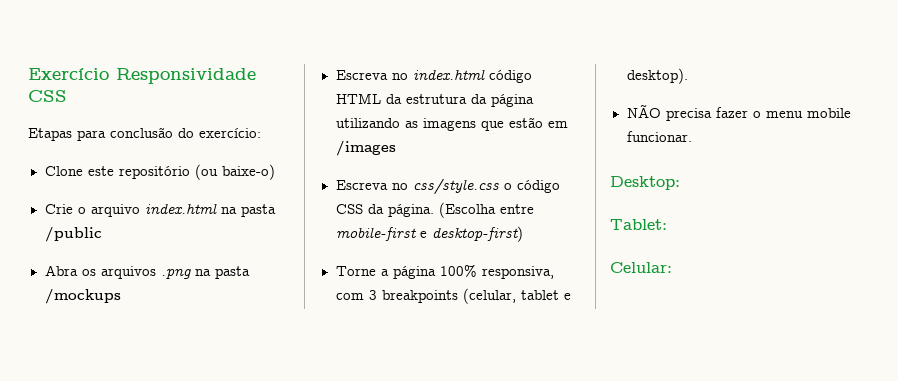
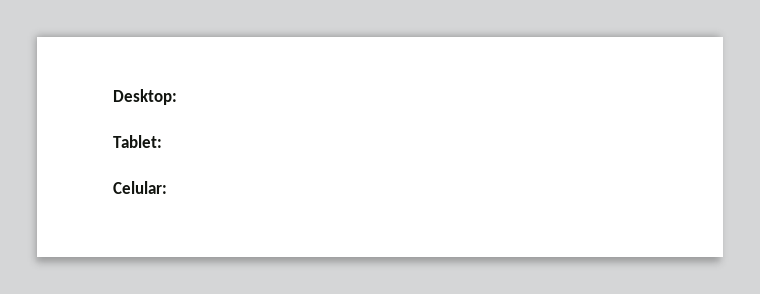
- Exercício Responsividade CSS
- Etapas para conclusão do exercício:
- Clone este repositório (ou baixe-o)
- Crie o arquivo index.html na pasta /public
- Abra os arquivos .png na pasta /mockups
- Escreva no index.html código HTML da estrutura da página utilizando as imagens que estão em /images
- Escreva no css/style.css o código CSS da página. (Escolha entre mobile-first e desktop-first)
- Torne a página 100% responsiva, com 3 breakpoints (celular, tablet e desktop).
- NÃO precisa fazer o menu mobile funcionar.

